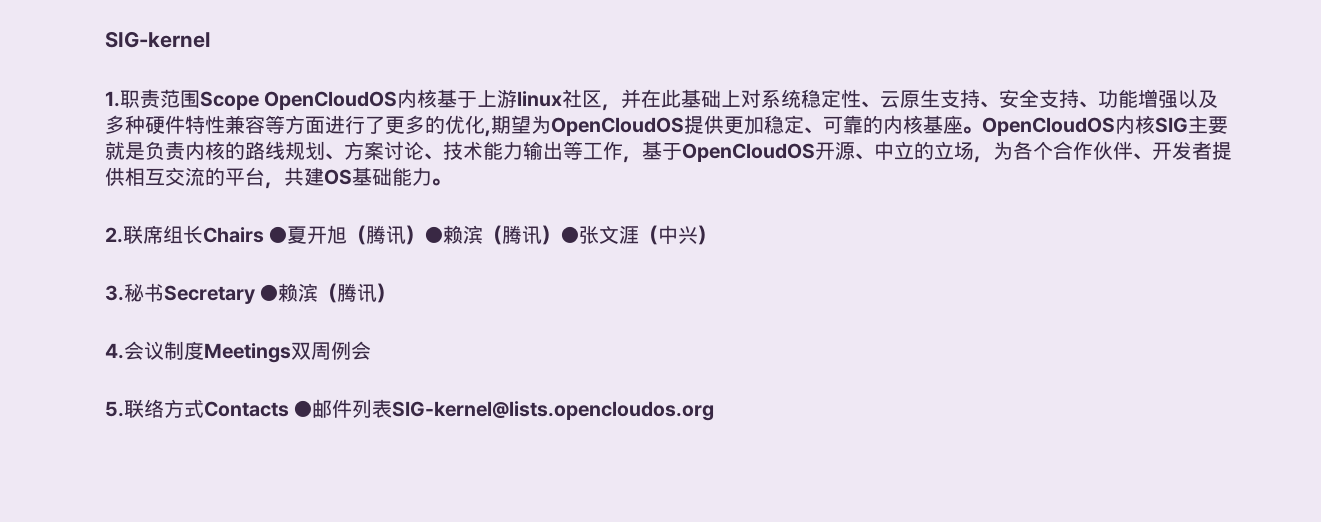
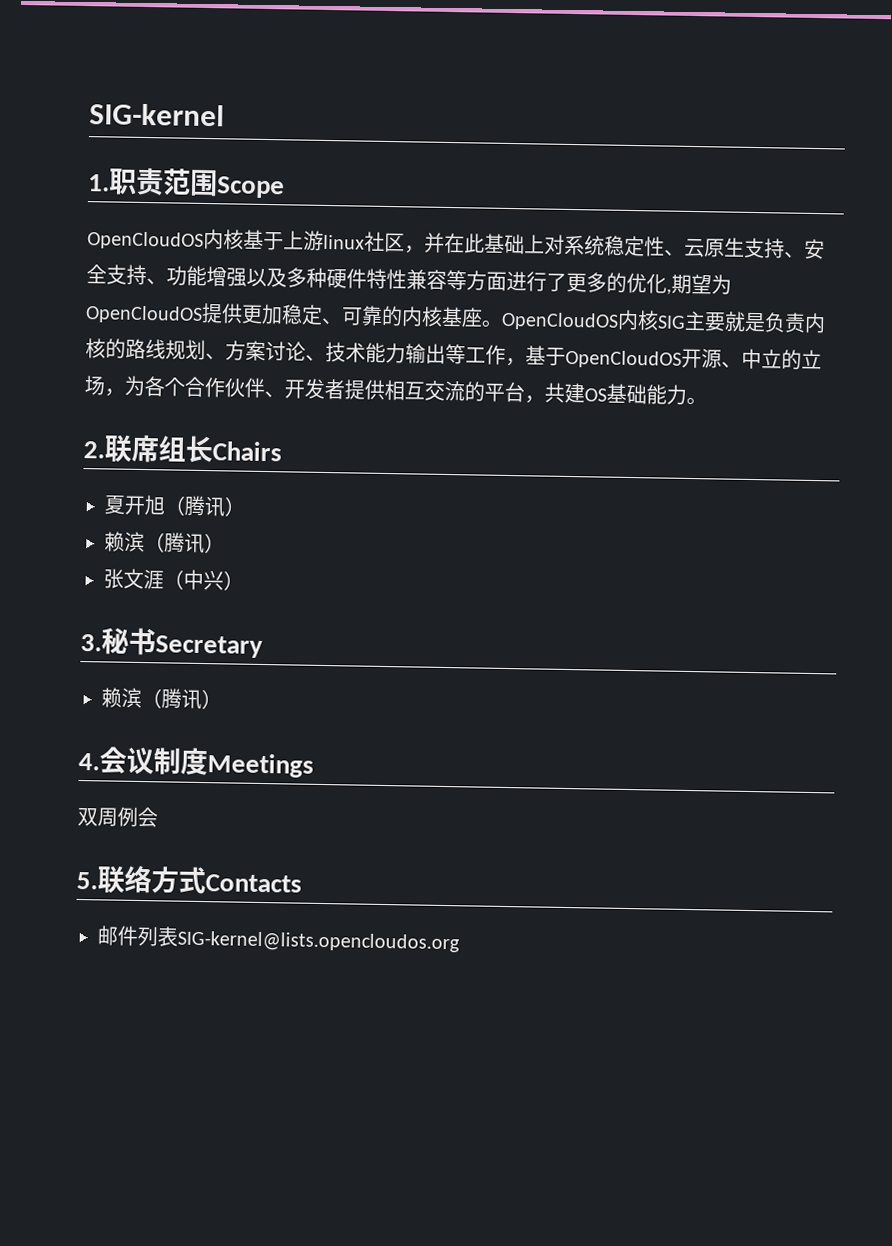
- 1.职责范围Scope OpenCloudOS内核基于上游linux社区，并在此基础上对系统稳定性、云原生支持、安全支持、功能增强以及多种硬件特性兼容等方面进行了更多的优化,期望为OpenCloudOS提供更加稳定、可靠的内核基座。
+ 1.职责范围Scope
+ OpenCloudOS内核基于上游linux社区，并在此基础上对系统稳定性、云原生支持、安全支持、功能增强以及多种硬件特性兼容等方面进行了更多的优化,期望为OpenCloudOS提供更加稳定、可靠的内核基座。
- 2.联席组长Chairs ●夏开旭（腾讯）●赖滨（腾讯）●张文涯（中兴）
+ 2.联席组长Chairs
+ 夏开旭（腾讯）
+ 赖滨（腾讯）
+ 张文涯（中兴）
- 3.秘书Secretary ●赖滨（腾讯）
+ 3.秘书Secretary
+ 赖滨（腾讯）
- 4.会议制度Meetings双周例会
+ 4.会议制度Meetings
+ 双周例会
- 5.联络方式Contacts ●邮件列表SIG-kernel@lists.opencloudos.org
+ 5.联络方式Contacts
+ 邮件列表SIG-kernel@lists.opencloudos.org

